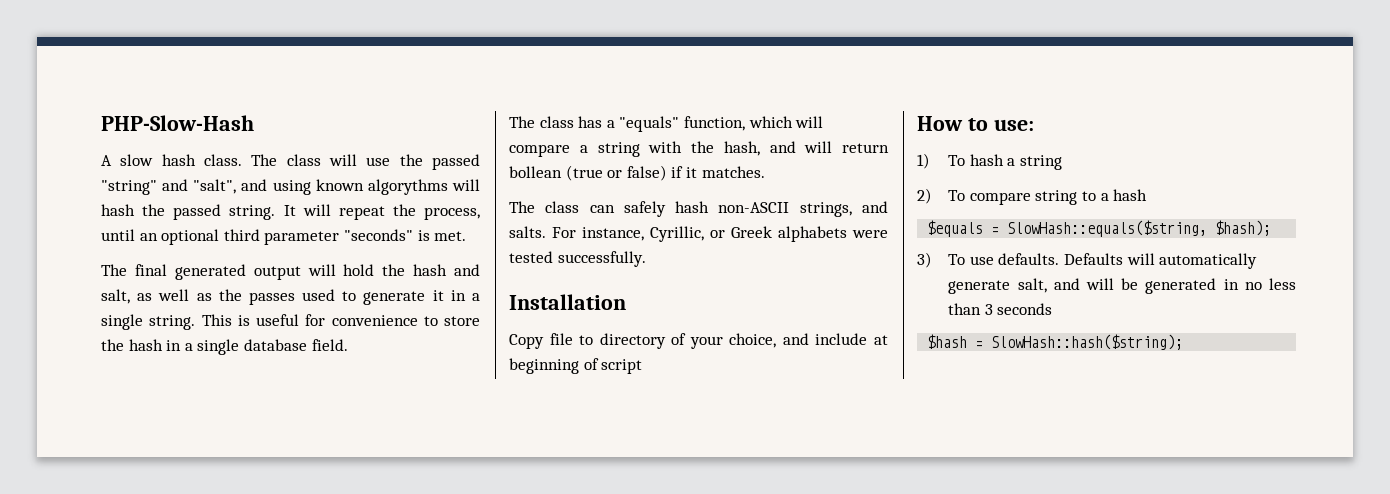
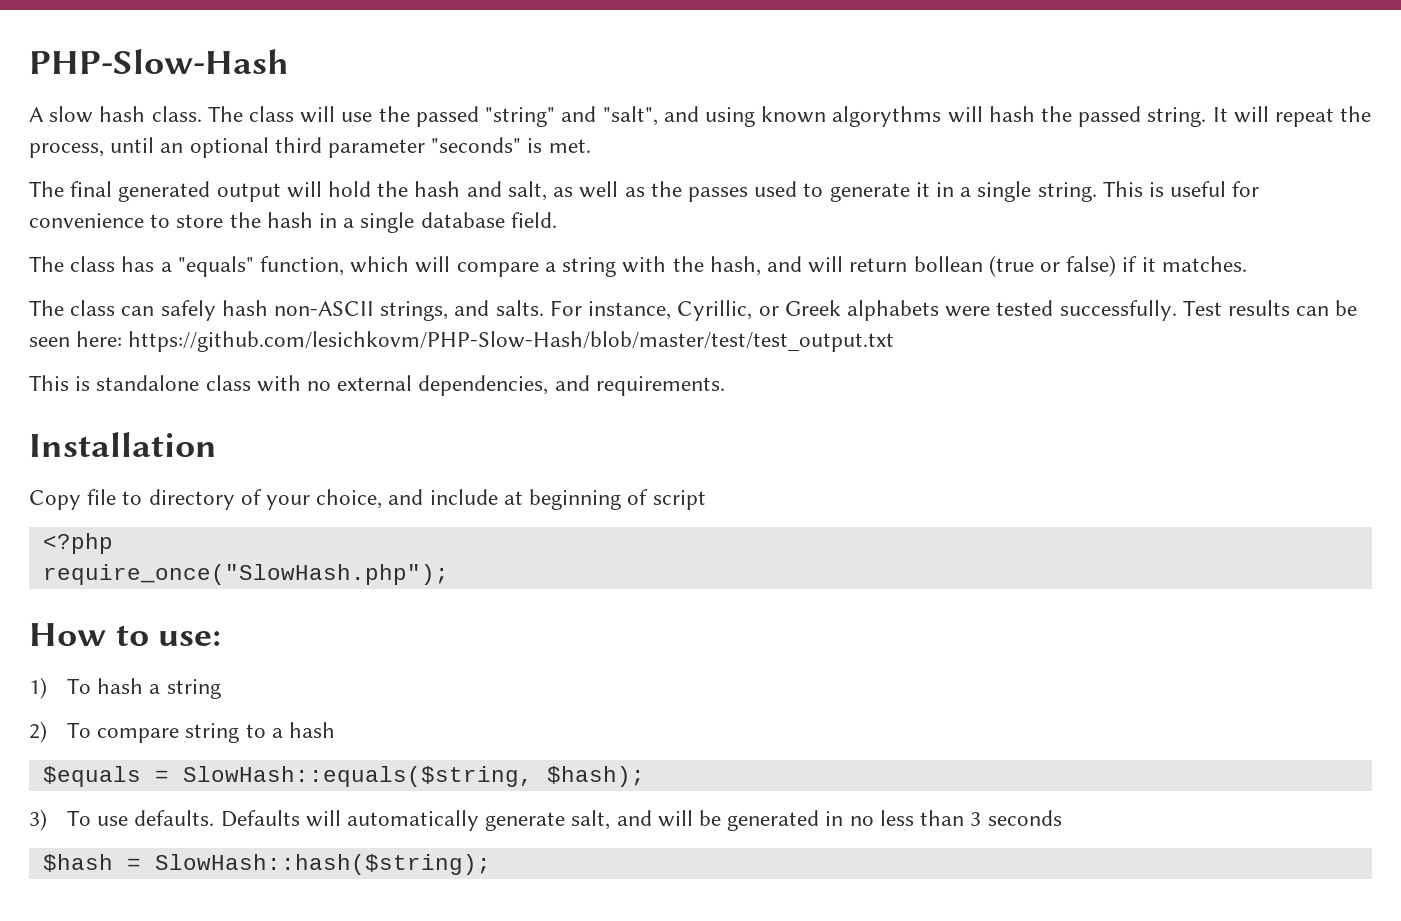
+ Test results can be seen here: https://github.com/lesichkovm/PHP-Slow-Hash/blob/master/test/test_output.txt
+ This is standalone class with no external dependencies, and requirements.
+ <?php
+ require_once("SlowHash.php");

